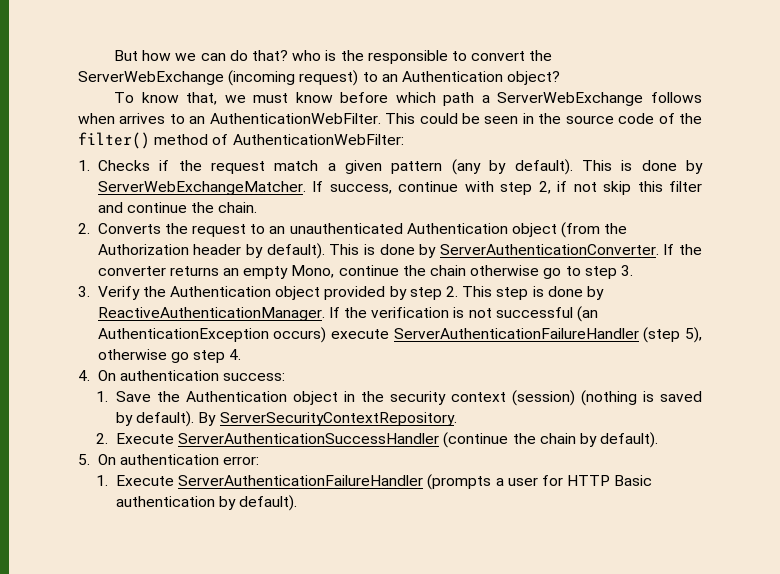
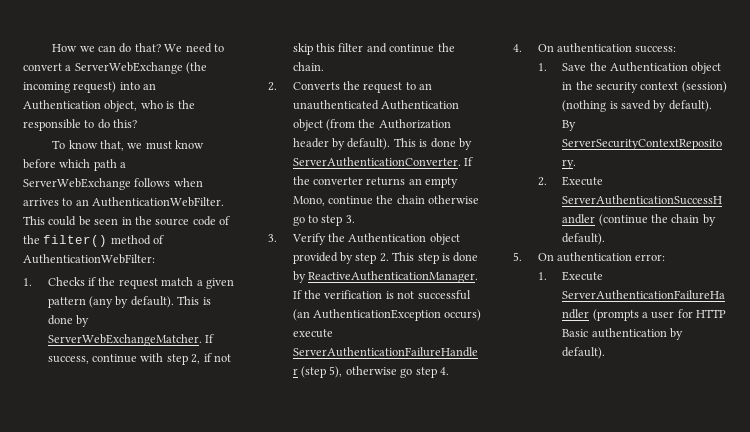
- But how we can do that? who is the responsible to convert the ServerWebExchange (incoming request) to an Authentication object?
+ How we can do that? We need to convert a ServerWebExchange (the incoming request) into an Authentication object, who is the responsible to do this?

